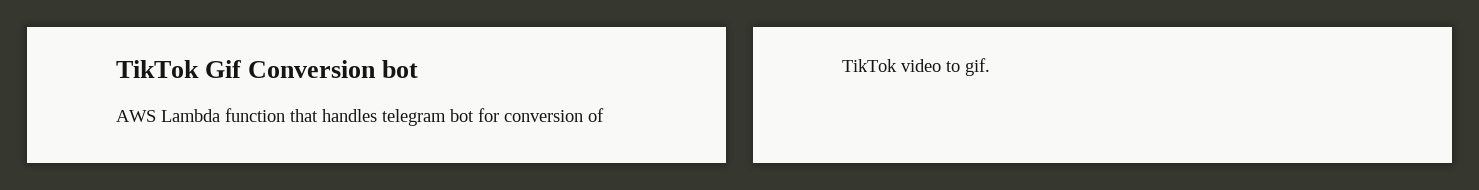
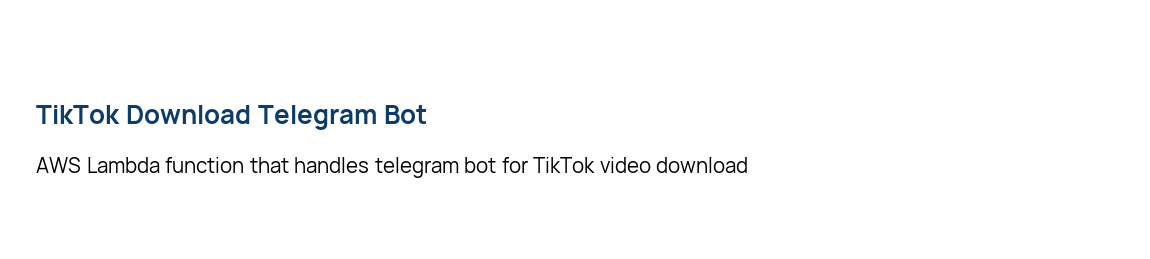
- TikTok Gif Conversion bot
+ TikTok Download Telegram Bot
- AWS Lambda function that handles telegram bot for conversion of TikTok video to gif.
+ AWS Lambda function that handles telegram bot for TikTok video download

